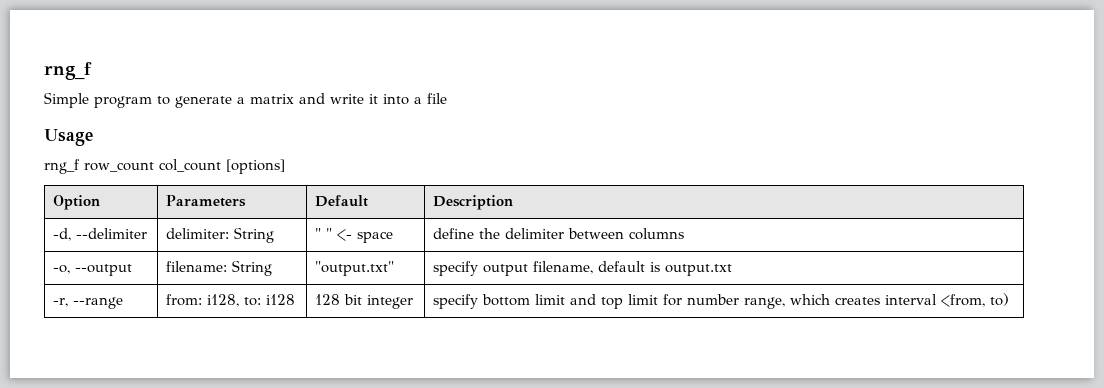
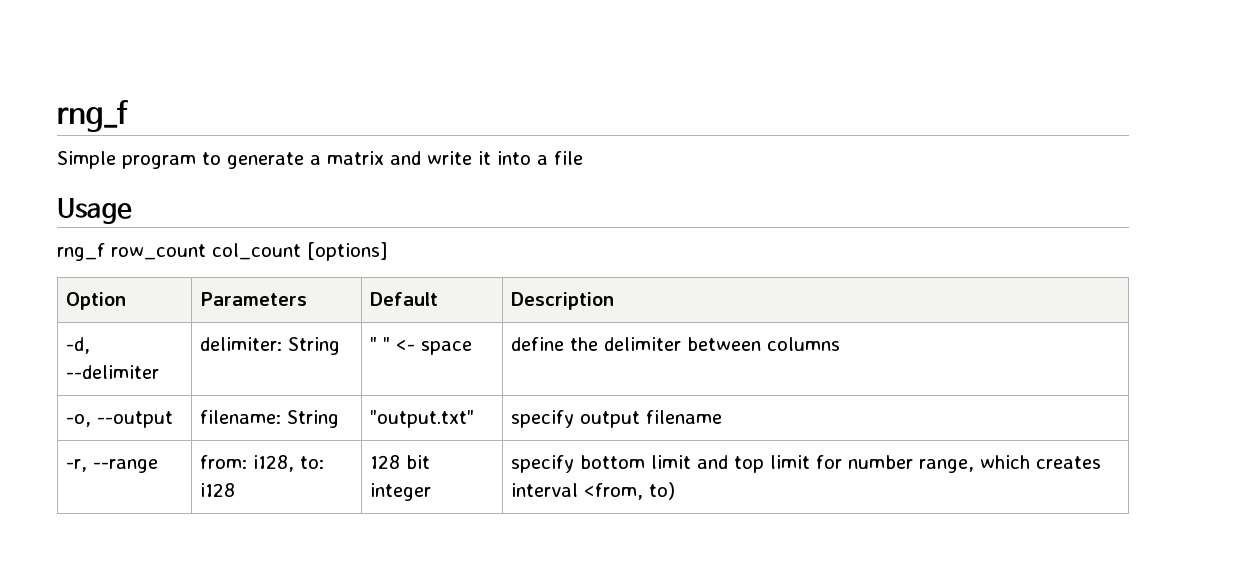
- -o, --output | filename: String | "output.txt" | specify output filename, default is output.txt
+ -o, --output | filename: String | "output.txt" | specify output filename

